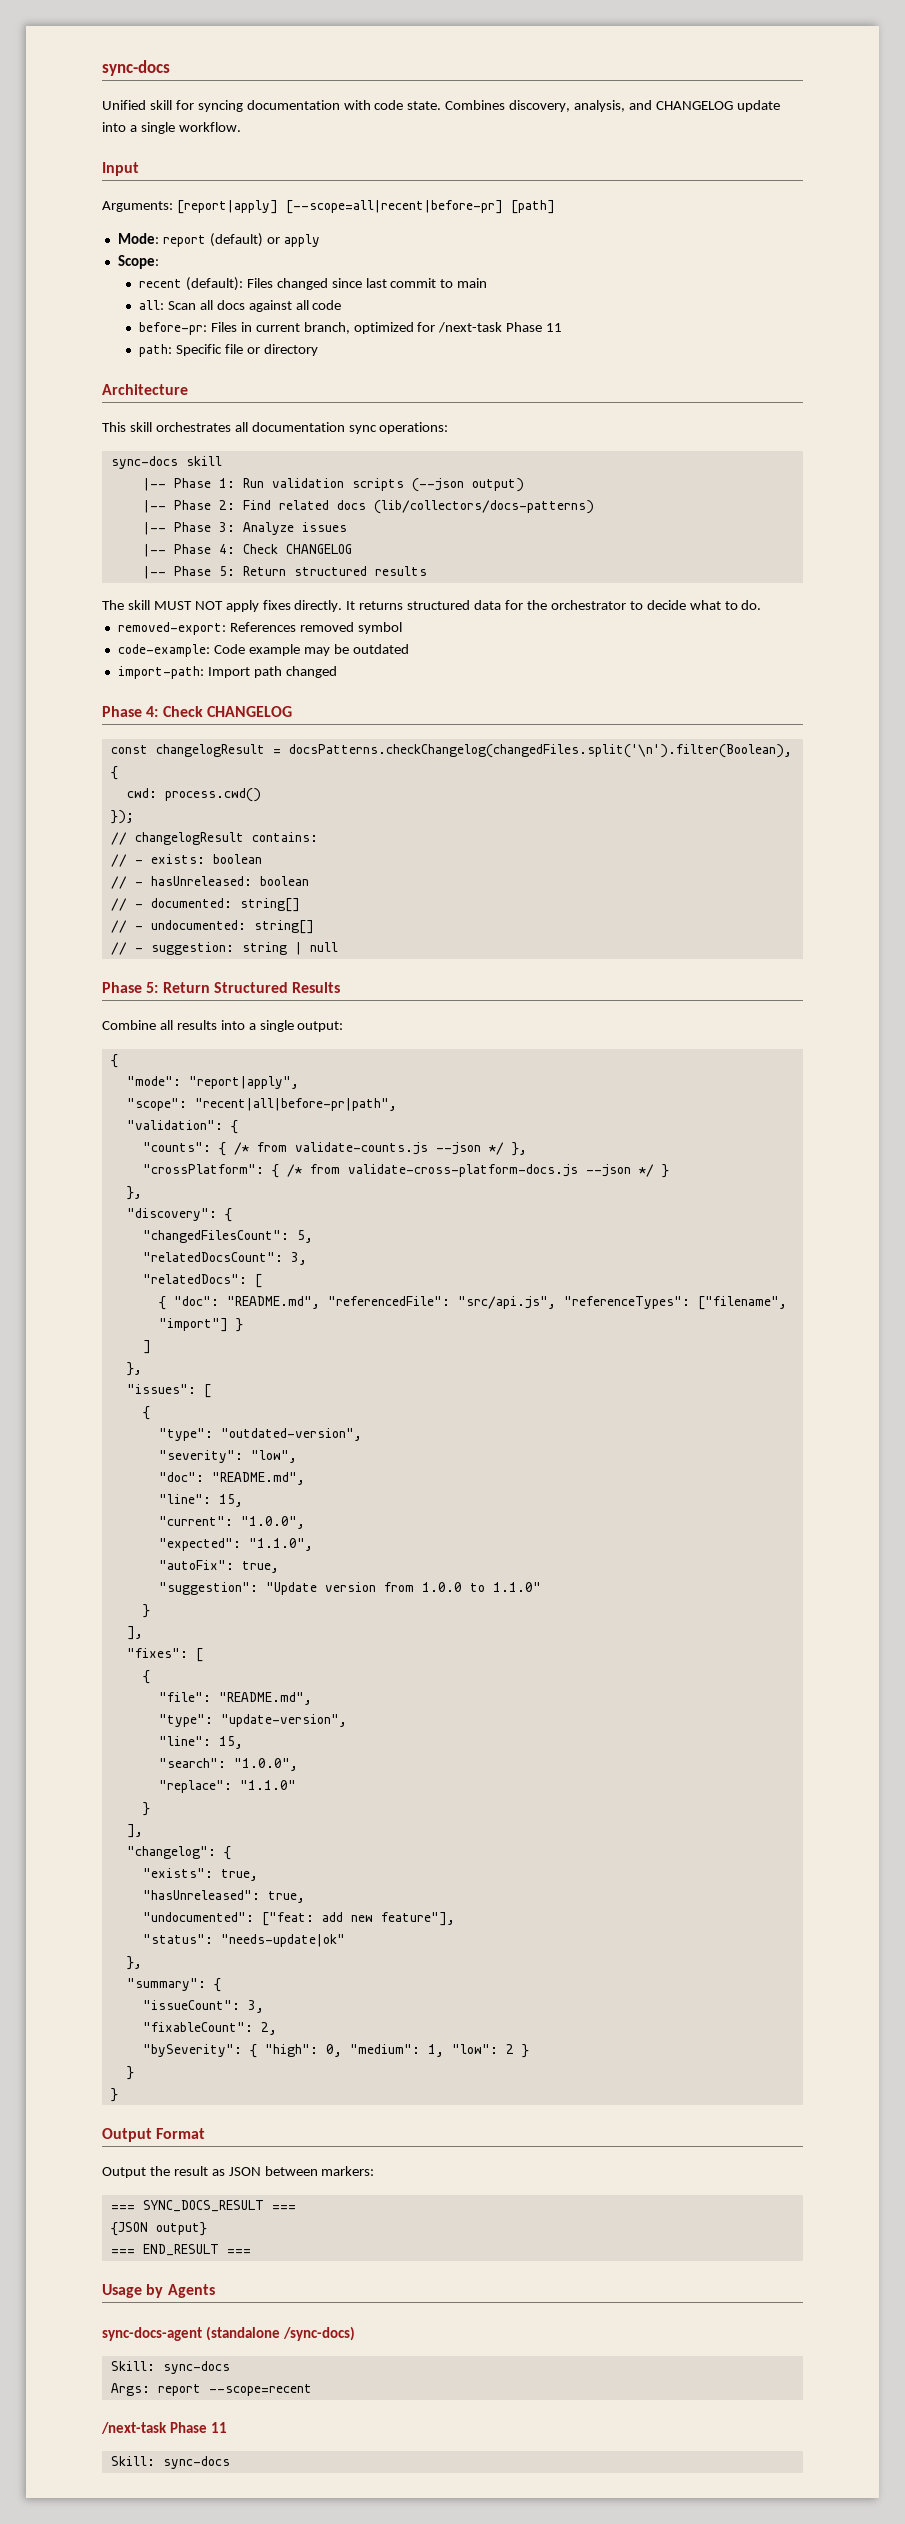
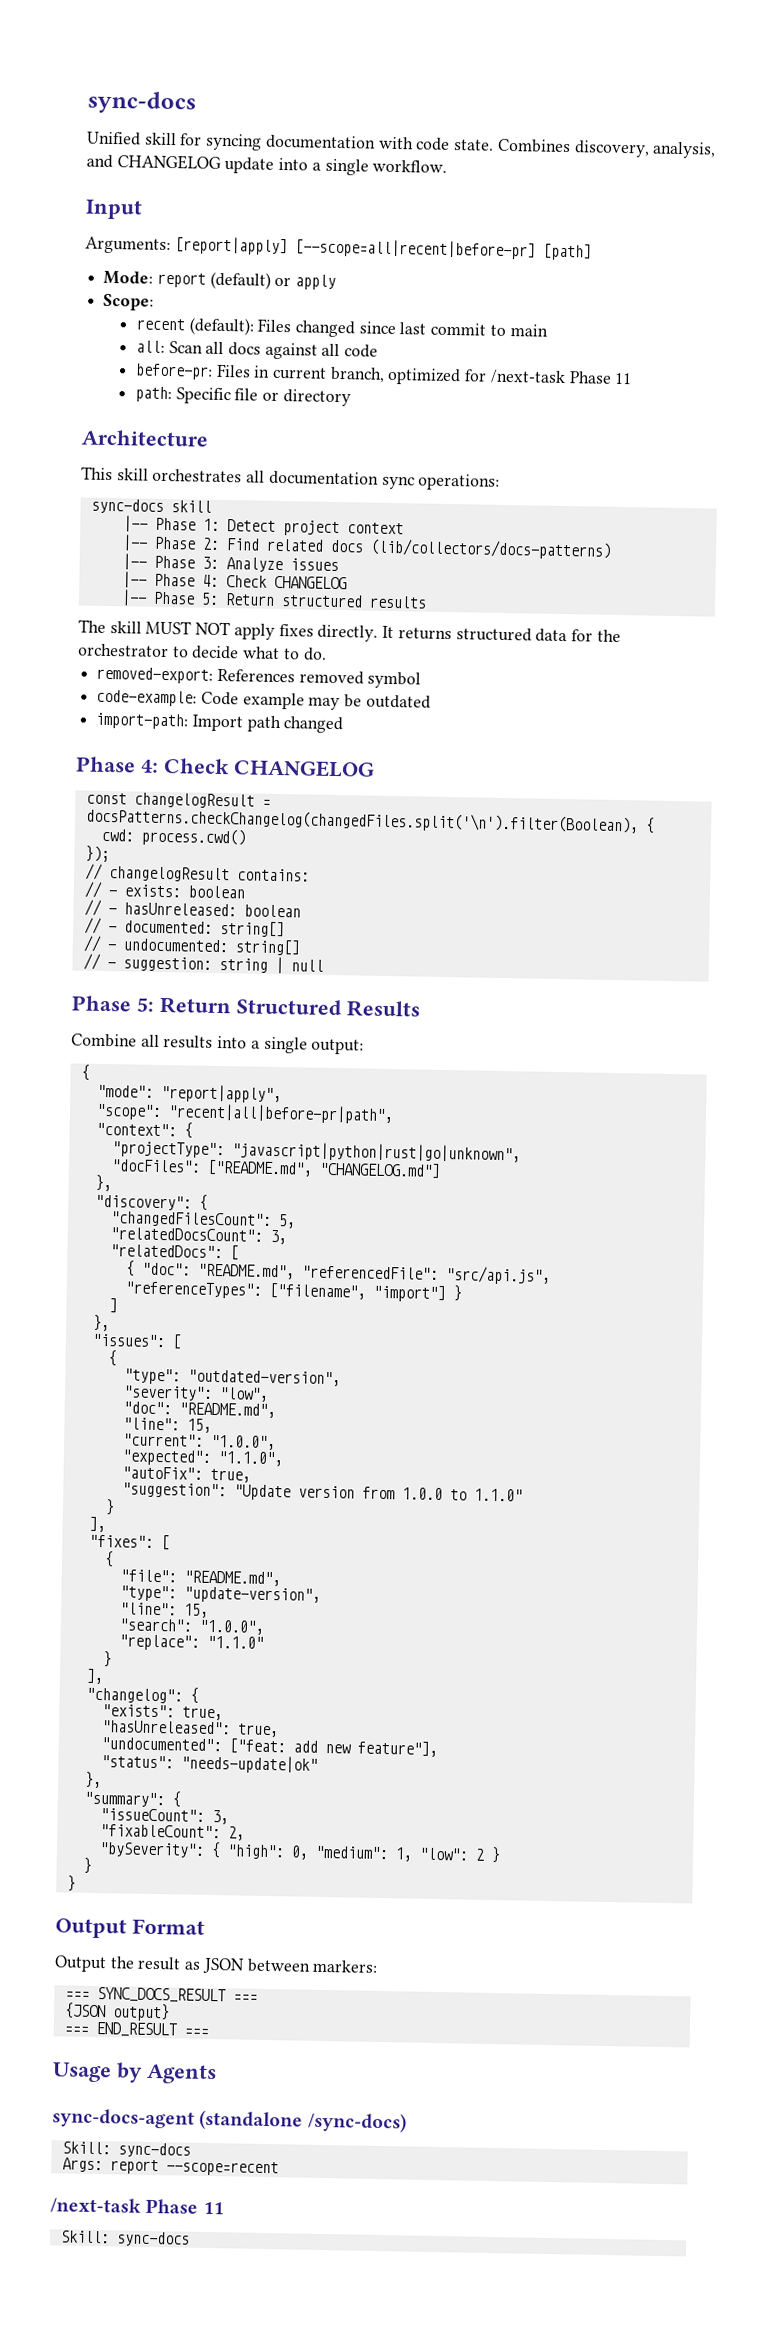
- |-- Phase 1: Run validation scripts (--json output)
+ |-- Phase 1: Detect project context
- "validation": {
- "counts": { /* from validate-counts.js --json */ },
- "crossPlatform": { /* from validate-cross-platform-docs.js --json */ }
+ "context": {
+ "projectType": "javascript|python|rust|go|unknown",
+ "docFiles": ["README.md", "CHANGELOG.md"]

